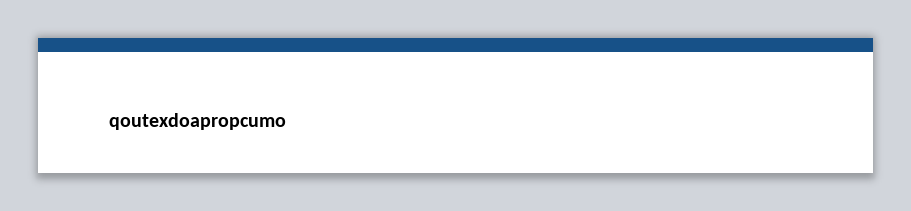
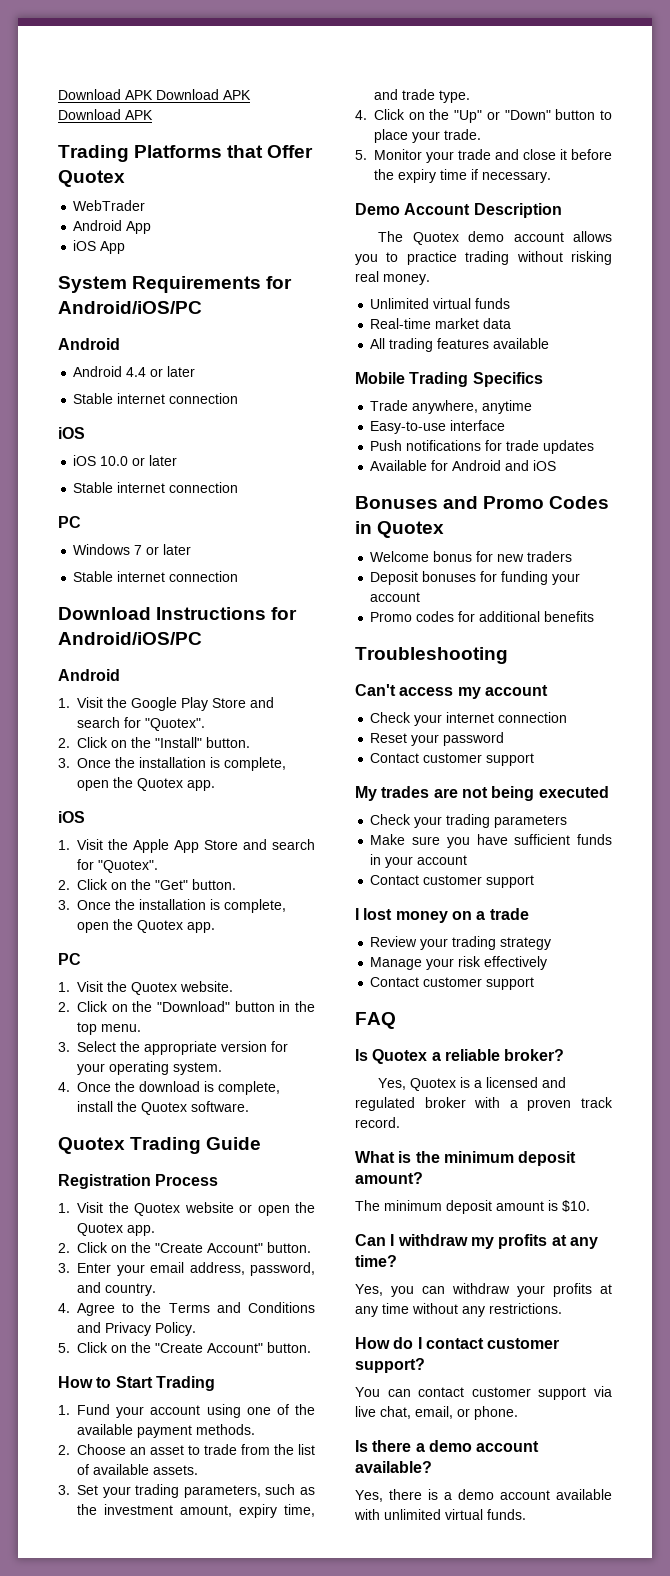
- qoutexdoapropcumo
+ Download APK Download APK Download APK
+ Trading Platforms that Offer Quotex
+ WebTrader
+ Android App
+ iOS App
+ System Requirements for Android/iOS/PC
+ Android
+ Android 4.4 or later
+ Stable internet connection
+ iOS
+ iOS 10.0 or later
+ Stable internet connection
+ PC
+ Windows 7 or later
+ Stable internet connection
+ Download Instructions for Android/iOS/PC
+ Android
+ 1. Visit the Google Play Store and search for "Quotex".
+ 2. Click on the "Install" button.
+ 3. Once the installation is complete, open the Quotex app.
+ iOS
+ 1. Visit the Apple App Store and search for "Quotex".
+ 2. Click on the "Get" button.
+ 3. Once the installation is complete, open the Quotex app.
+ PC
+ 1. Visit the Quotex website.
+ 2. Click on the "Download" button in the top menu.
+ 3. Select the appropriate version for your operating system.
+ 4. Once the download is complete, install the Quotex software.
+ Quotex Trading Guide
+ Registration Process
+ 1. Visit the Quotex website or open the Quotex app.
+ 2. Click on the "Create Account" button.
+ 3. Enter your email address, password, and country.
+ 4. Agree to the Terms and Conditions and Privacy Policy.
+ 5. Click on the "Create Account" button.
+ How to Start Trading
+ 1. Fund your account using one of the available payment methods.
+ 2. Choose an asset to trade from the list of available assets.
+ 3. Set your trading parameters, such as the investment amount, expiry time, and trade type.
+ 4. Click on the "Up" or "Down" button to place your trade.
+ 5. Monitor your trade and close it before the expiry time if necessary.
+ Demo Account Description
+ The Quotex demo account allows you to practice trading without risking real money.
+ Unlimited virtual funds
+ Real-time market data
+ All trading features available
+ Mobile Trading Specifics
+ Trade anywhere, anytime
+ Easy-to-use interface
+ Push notifications for trade updates
+ Available for Android and iOS
+ Bonuses and Promo Codes in Quotex
+ Welcome bonus for new traders
+ Deposit bonuses for funding your account
+ Promo codes for additional benefits
+ Troubleshooting
+ Can't access my account
+ Check your internet connection
+ Reset your password
+ Contact customer support
+ My trades are not being executed
+ Check your trading parameters
+ Make sure you have sufficient funds in your account
+ Contact customer support
+ I lost money on a trade
+ Review your trading strategy
+ Manage your risk effectively
+ Contact customer support
+ FAQ
+ Is Quotex a reliable broker?
+ Yes, Quotex is a licensed and regulated broker with a proven track record.
+ What is the minimum deposit amount?
+ The minimum deposit amount is $10.
+ Can I withdraw my profits at any time?
+ Yes, you can withdraw your profits at any time without any restrictions.
+ How do I contact customer support?
+ You can contact customer support via live chat, email, or phone.
+ Is there a demo account available?
+ Yes, there is a demo account available with unlimited virtual funds.

